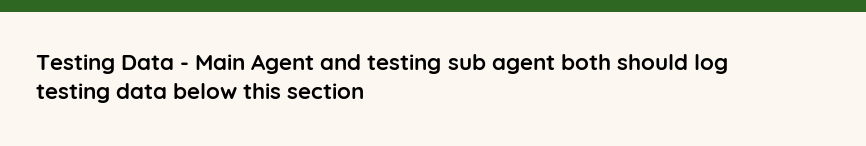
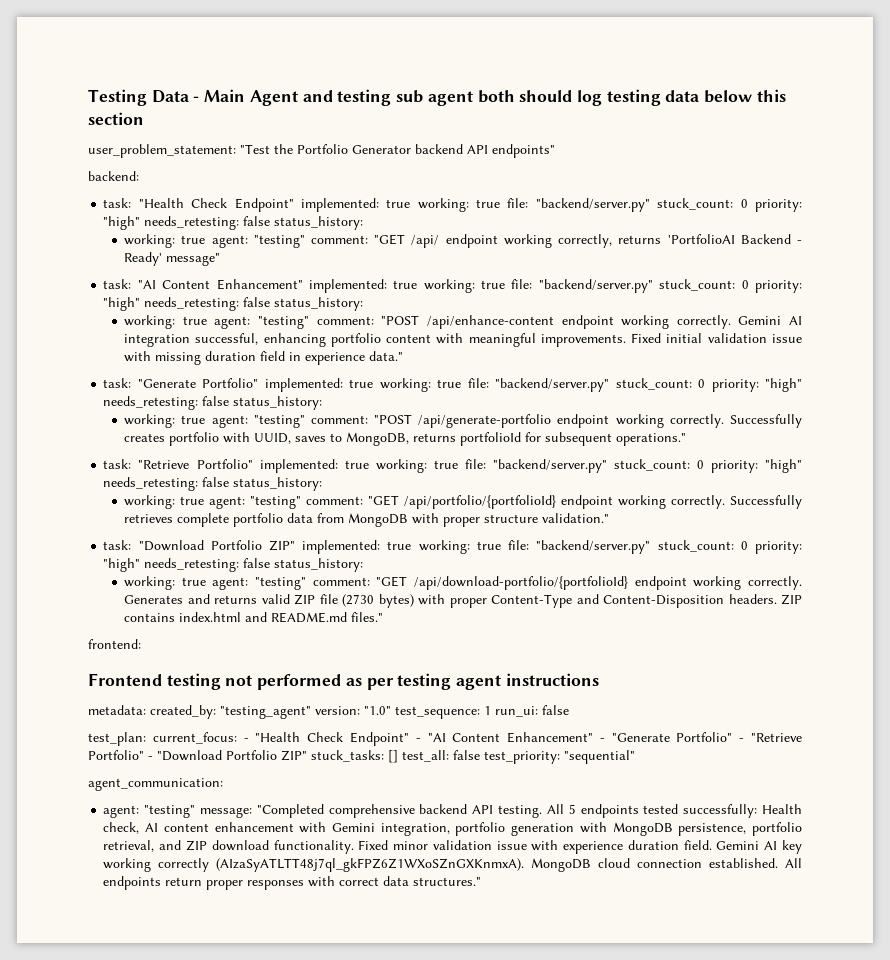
+ user_problem_statement: "Test the Portfolio Generator backend API endpoints"
+ backend:
+ task: "Health Check Endpoint" implemented: true working: true file: "backend/server.py" stuck_count: 0 priority: "high" needs_retesting: false status_history:
+ working: true agent: "testing" comment: "GET /api/ endpoint working correctly, returns 'PortfolioAI Backend - Ready' message"
+ task: "AI Content Enhancement" implemented: true working: true file: "backend/server.py" stuck_count: 0 priority: "high" needs_retesting: false status_history:
+ working: true agent: "testing" comment: "POST /api/enhance-content endpoint working correctly. Gemini AI integration successful, enhancing portfolio content with meaningful improvements. Fixed initial validation issue with missing duration field in experience data."
+ task: "Generate Portfolio" implemented: true working: true file: "backend/server.py" stuck_count: 0 priority: "high" needs_retesting: false status_history:
+ working: true agent: "testing" comment: "POST /api/generate-portfolio endpoint working correctly. Successfully creates portfolio with UUID, saves to MongoDB, returns portfolioId for subsequent operations."
+ task: "Retrieve Portfolio" implemented: true working: true file: "backend/server.py" stuck_count: 0 priority: "high" needs_retesting: false status_history:
+ working: true agent: "testing" comment: "GET /api/portfolio/{portfolioId} endpoint working correctly. Successfully retrieves complete portfolio data from MongoDB with proper structure validation."
+ task: "Download Portfolio ZIP" implemented: true working: true file: "backend/server.py" stuck_count: 0 priority: "high" needs_retesting: false status_history:
+ working: true agent: "testing" comment: "GET /api/download-portfolio/{portfolioId} endpoint working correctly. Generates and returns valid ZIP file (2730 bytes) with proper Content-Type and Content-Disposition headers. ZIP contains index.html and README.md files."
+ frontend:
+ Frontend testing not performed as per testing agent instructions
+ metadata: created_by: "testing_agent" version: "1.0" test_sequence: 1 run_ui: false
+ test_plan: current_focus: - "Health Check Endpoint" - "AI Content Enhancement" - "Generate Portfolio" - "Retrieve Portfolio" - "Download Portfolio ZIP" stuck_tasks: [] test_all: false test_priority: "sequential"
+ agent_communication:
+ agent: "testing" message: "Completed comprehensive backend API testing. All 5 endpoints tested successfully: Health check, AI content enhancement with Gemini integration, portfolio generation with MongoDB persistence, portfolio retrieval, and ZIP download functionality. Fixed minor validation issue with experience duration field. Gemini AI key working correctly (AIzaSyATLTT48j7ql_gkFPZ6Z1WXoSZnGXKnmxA). MongoDB cloud connection established. All endpoints return proper responses with correct data structures."

